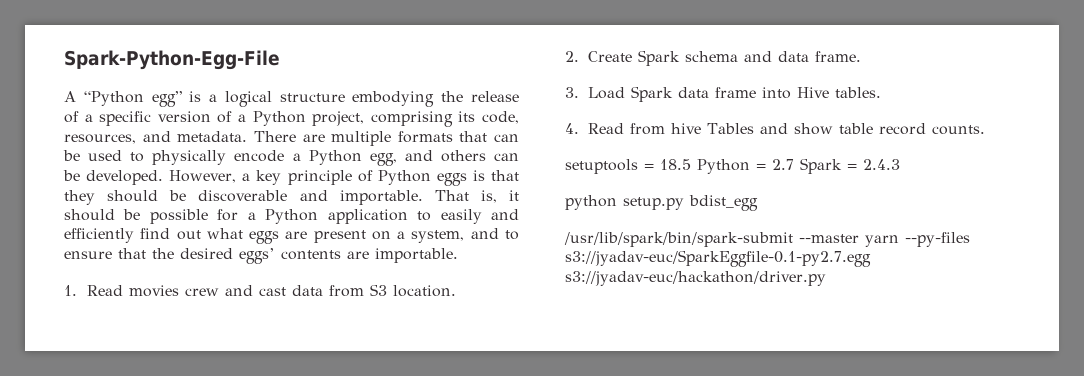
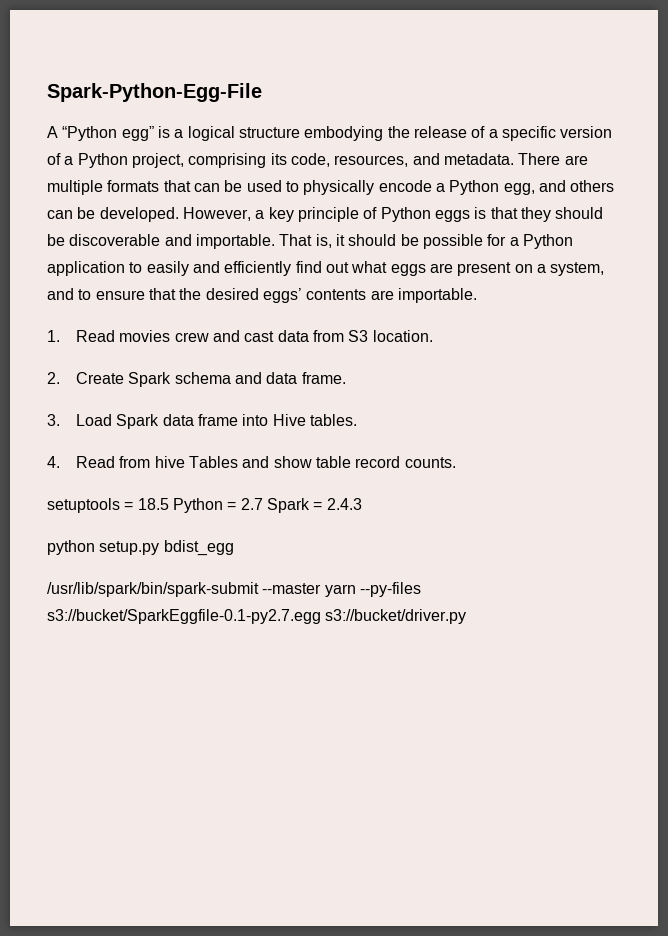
- /usr/lib/spark/bin/spark-submit --master yarn --py-files s3://jyadav-euc/SparkEggfile-0.1-py2.7.egg s3://jyadav-euc/hackathon/driver.py
+ /usr/lib/spark/bin/spark-submit --master yarn --py-files s3://bucket/SparkEggfile-0.1-py2.7.egg s3://bucket/driver.py

